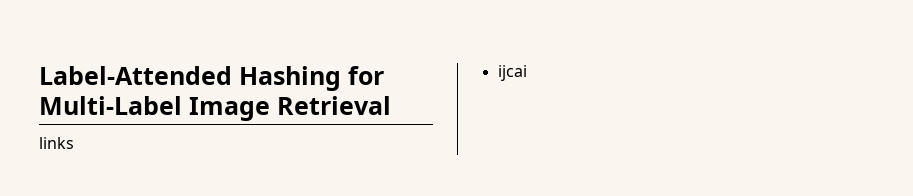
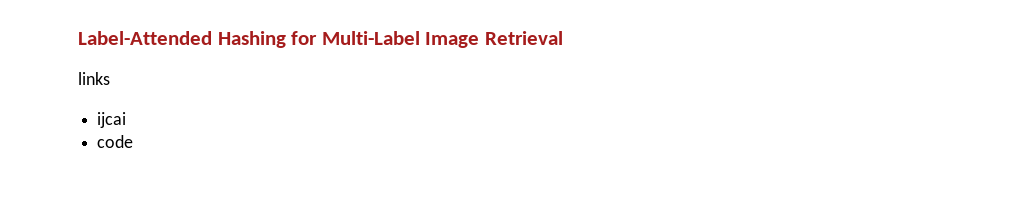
+ code

